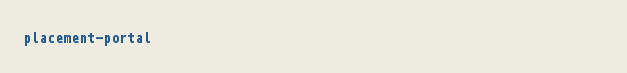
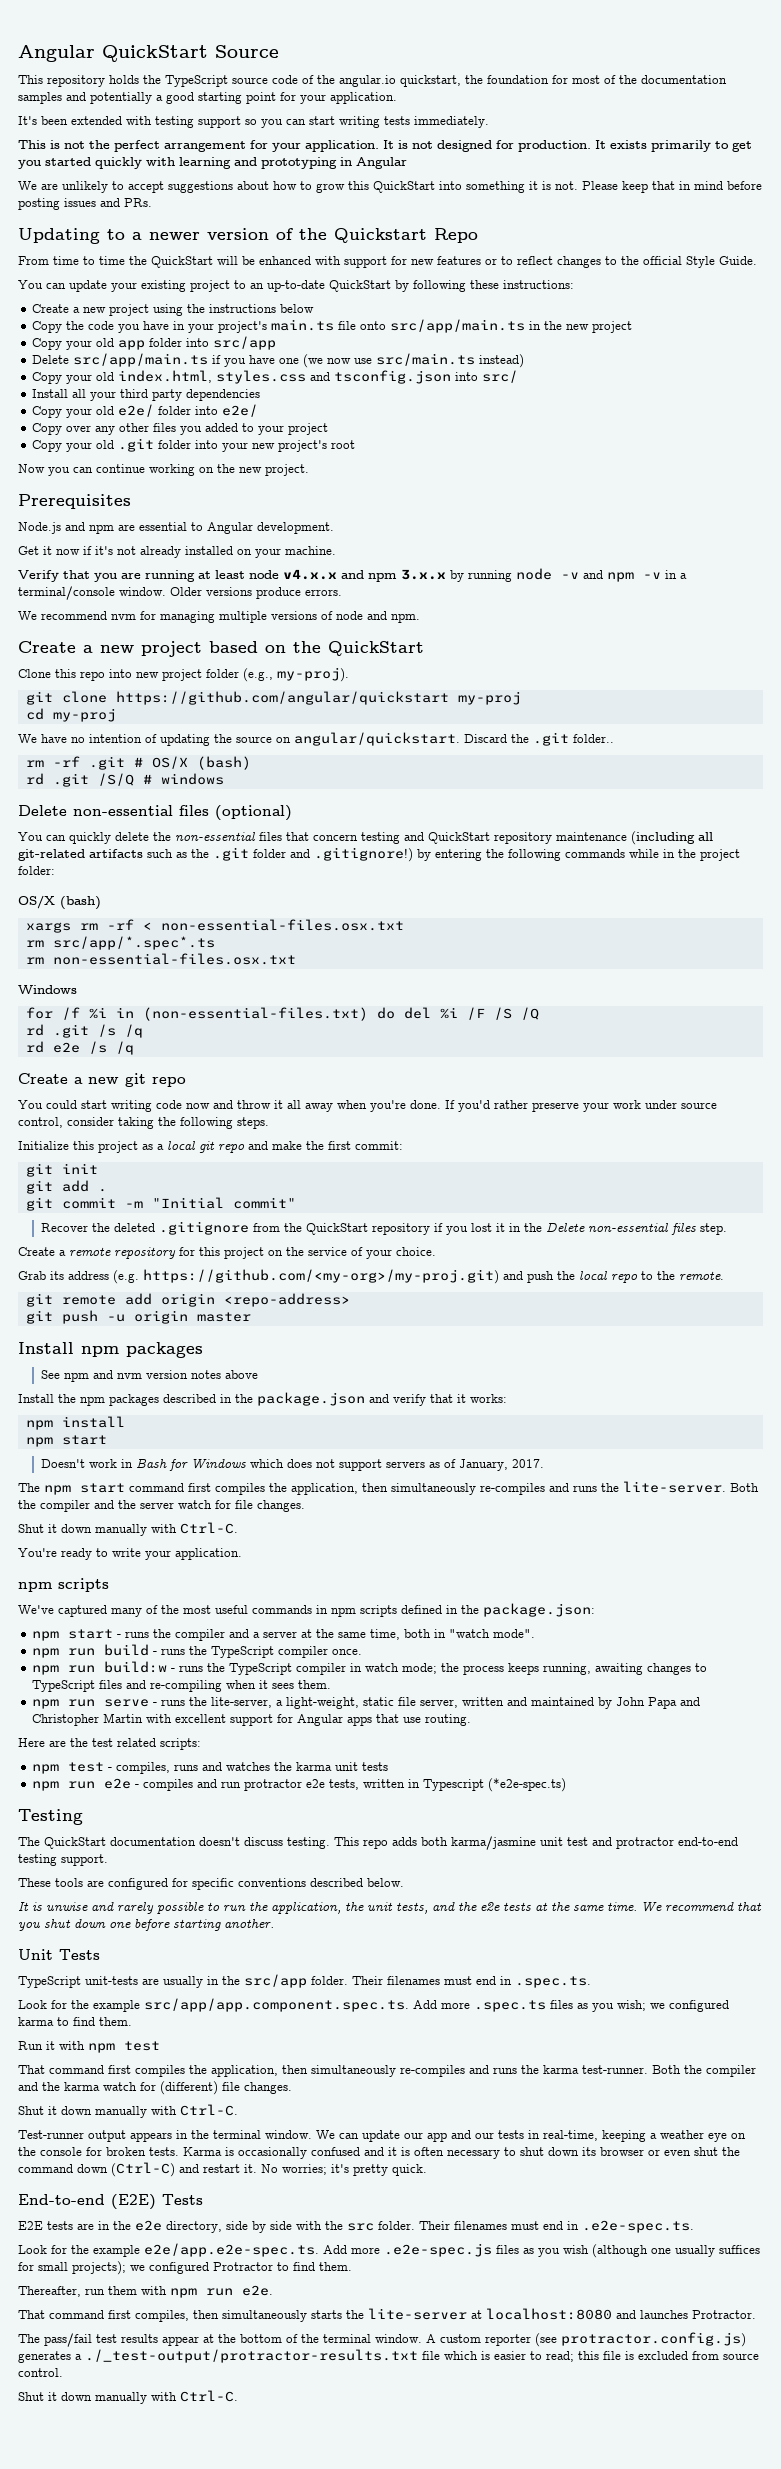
- placement-portal
+ Angular QuickStart Source
+ This repository holds the TypeScript source code of the angular.io quickstart, the foundation for most of the documentation samples and potentially a good starting point for your application.
+ It's been extended with testing support so you can start writing tests immediately.
+ This is not the perfect arrangement for your application. It is not designed for production. It exists primarily to get you started quickly with learning and prototyping in Angular
+ We are unlikely to accept suggestions about how to grow this QuickStart into something it is not. Please keep that in mind before posting issues and PRs.
+ Updating to a newer version of the Quickstart Repo
+ From time to time the QuickStart will be enhanced with support for new features or to reflect changes to the official Style Guide.
+ You can update your existing project to an up-to-date QuickStart by following these instructions:
+ Create a new project using the instructions below
+ Copy the code you have in your project's main.ts file onto src/app/main.ts in the new project
+ Copy your old app folder into src/app
+ Delete src/app/main.ts if you have one (we now use src/main.ts instead)
+ Copy your old index.html, styles.css and tsconfig.json into src/
+ Install all your third party dependencies
+ Copy your old e2e/ folder into e2e/
+ Copy over any other files you added to your project
+ Copy your old .git folder into your new project's root
+ Now you can continue working on the new project.
+ Prerequisites
+ Node.js and npm are essential to Angular development.
+ Get it now if it's not already installed on your machine.
+ Verify that you are running at least node v4.x.x and npm 3.x.x by running node -v and npm -v in a terminal/console window. Older versions produce errors.
+ We recommend nvm for managing multiple versions of node and npm.
+ Create a new project based on the QuickStart
+ Clone this repo into new project folder (e.g., my-proj).
+ git clone https://github.com/angular/quickstart my-proj
+ cd my-proj
+ We have no intention of updating the source on angular/quickstart. Discard the .git folder..
+ rm -rf .git # OS/X (bash)
+ rd .git /S/Q # windows
+ Delete non-essential files (optional)
+ You can quickly delete the non-essential files that concern testing and QuickStart repository maintenance (including all git-related artifacts such as the .git folder and .gitignore!) by entering the following commands while in the project folder:
+ OS/X (bash)
+ xargs rm -rf < non-essential-files.osx.txt
+ rm src/app/*.spec*.ts
+ rm non-essential-files.osx.txt
+ Windows
+ for /f %i in (non-essential-files.txt) do del %i /F /S /Q
+ rd .git /s /q
+ rd e2e /s /q
+ Create a new git repo
+ You could start writing code now and throw it all away when you're done. If you'd rather preserve your work under source control, consider taking the following steps.
+ Initialize this project as a local git repo and make the first commit:
+ git init
+ git add .
+ git commit -m "Initial commit"
+ Recover the deleted .gitignore from the QuickStart repository if you lost it in the Delete non-essential files step.
+ Create a remote repository for this project on the service of your choice.
+ Grab its address (e.g. https://github.com/<my-org>/my-proj.git) and push the local repo to the remote.
+ git remote add origin <repo-address>
+ git push -u origin master
+ Install npm packages
+ See npm and nvm version notes above
+ Install the npm packages described in the package.json and verify that it works:
+ npm install
+ npm start
+ Doesn't work in Bash for Windows which does not support servers as of January, 2017.
+ The npm start command first compiles the application, then simultaneously re-compiles and runs the lite-server. Both the compiler and the server watch for file changes.
+ Shut it down manually with Ctrl-C.
+ You're ready to write your application.
+ npm scripts
+ We've captured many of the most useful commands in npm scripts defined in the package.json:
+ npm start - runs the compiler and a server at the same time, both in "watch mode".
+ npm run build - runs the TypeScript compiler once.
+ npm run build:w - runs the TypeScript compiler in watch mode; the process keeps running, awaiting changes to TypeScript files and re-compiling when it sees them.
+ npm run serve - runs the lite-server, a light-weight, static file server, written and maintained by John Papa and Christopher Martin with excellent support for Angular apps that use routing.
+ Here are the test related scripts:
+ npm test - compiles, runs and watches the karma unit tests
+ npm run e2e - compiles and run protractor e2e tests, written in Typescript (*e2e-spec.ts)
+ Testing
+ The QuickStart documentation doesn't discuss testing. This repo adds both karma/jasmine unit test and protractor end-to-end testing support.
+ These tools are configured for specific conventions described below.
+ It is unwise and rarely possible to run the application, the unit tests, and the e2e tests at the same time. We recommend that you shut down one before starting another.
+ Unit Tests
+ TypeScript unit-tests are usually in the src/app folder. Their filenames must end in .spec.ts.
+ Look for the example src/app/app.component.spec.ts. Add more .spec.ts files as you wish; we configured karma to find them.
+ Run it with npm test
+ That command first compiles the application, then simultaneously re-compiles and runs the karma test-runner. Both the compiler and the karma watch for (different) file changes.
+ Shut it down manually with Ctrl-C.
+ Test-runner output appears in the terminal window. We can update our app and our tests in real-time, keeping a weather eye on the console for broken tests. Karma is occasionally confused and it is often necessary to shut down its browser or even shut the command down (Ctrl-C) and restart it. No worries; it's pretty quick.
+ End-to-end (E2E) Tests
+ E2E tests are in the e2e directory, side by side with the src folder. Their filenames must end in .e2e-spec.ts.
+ Look for the example e2e/app.e2e-spec.ts. Add more .e2e-spec.js files as you wish (although one usually suffices for small projects); we configured Protractor to find them.
+ Thereafter, run them with npm run e2e.
+ That command first compiles, then simultaneously starts the lite-server at localhost:8080 and launches Protractor.
+ The pass/fail test results appear at the bottom of the terminal window. A custom reporter (see protractor.config.js) generates a ./_test-output/protractor-results.txt file which is easier to read; this file is excluded from source control.
+ Shut it down manually with Ctrl-C.

